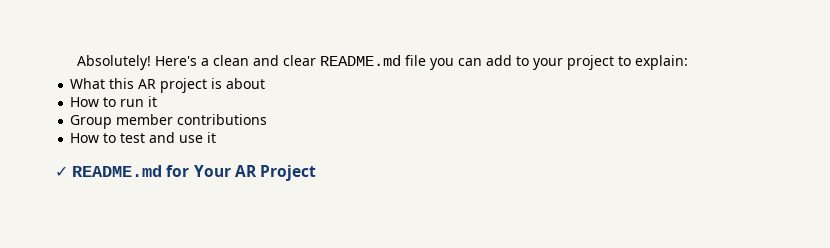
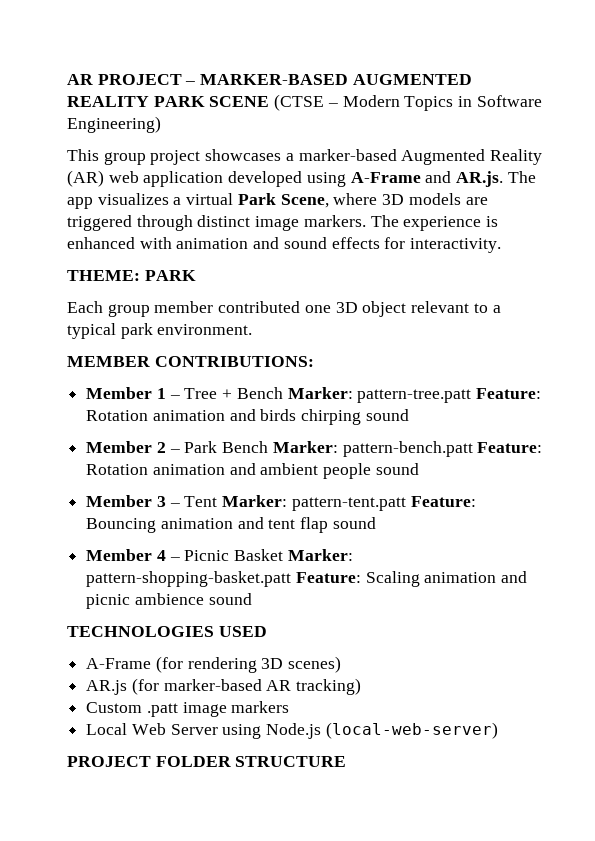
- Absolutely! Here's a clean and clear README.md file you can add to your project to explain:
- What this AR project is about
- How to run it
- Group member contributions
- How to test and use it
- ✓ README.md for Your AR Project
+ AR PROJECT – MARKER-BASED AUGMENTED REALITY PARK SCENE (CTSE – Modern Topics in Software Engineering)
+ This group project showcases a marker-based Augmented Reality (AR) web application developed using A-Frame and AR.js. The app visualizes a virtual Park Scene, where 3D models are triggered through distinct image markers. The experience is enhanced with animation and sound effects for interactivity.
+ THEME: PARK
+ Each group member contributed one 3D object relevant to a typical park environment.
+ MEMBER CONTRIBUTIONS:
+ Member 1 – Tree + Bench Marker: pattern-tree.patt Feature: Rotation animation and birds chirping sound
+ Member 2 – Park Bench Marker: pattern-bench.patt Feature: Rotation animation and ambient people sound
+ Member 3 – Tent Marker: pattern-tent.patt Feature: Bouncing animation and tent flap sound
+ Member 4 – Picnic Basket Marker: pattern-shopping-basket.patt Feature: Scaling animation and picnic ambience sound
+ TECHNOLOGIES USED
+ A-Frame (for rendering 3D scenes)
+ AR.js (for marker-based AR tracking)
+ Custom .patt image markers
+ Local Web Server using Node.js (local-web-server)
+ PROJECT FOLDER STRUCTURE

